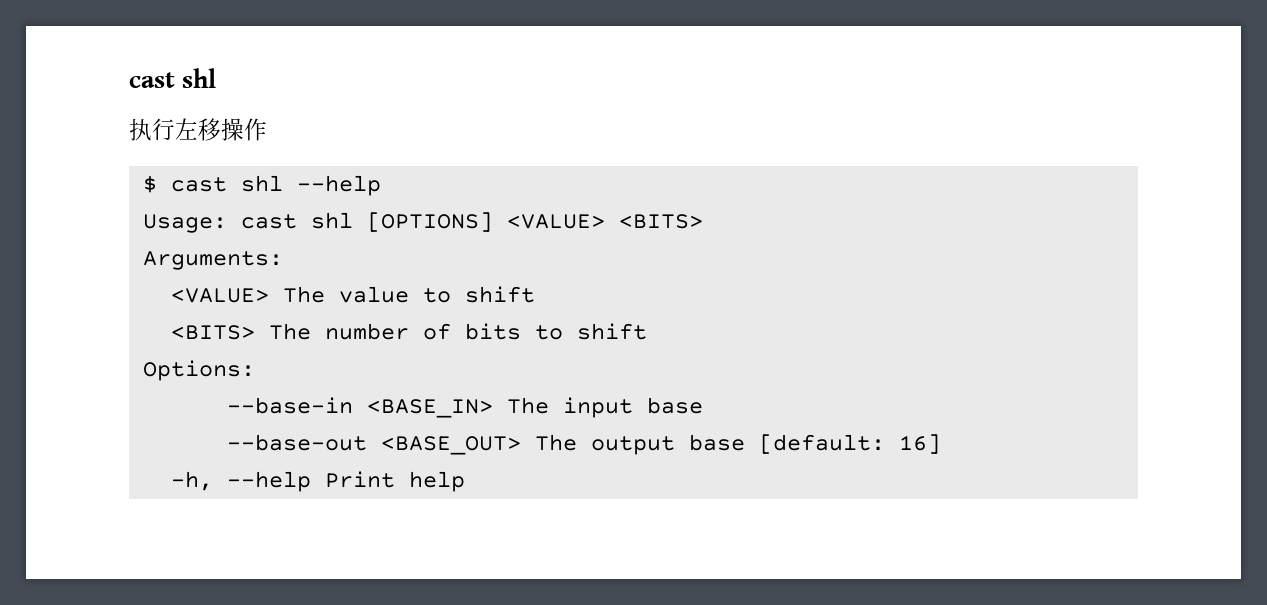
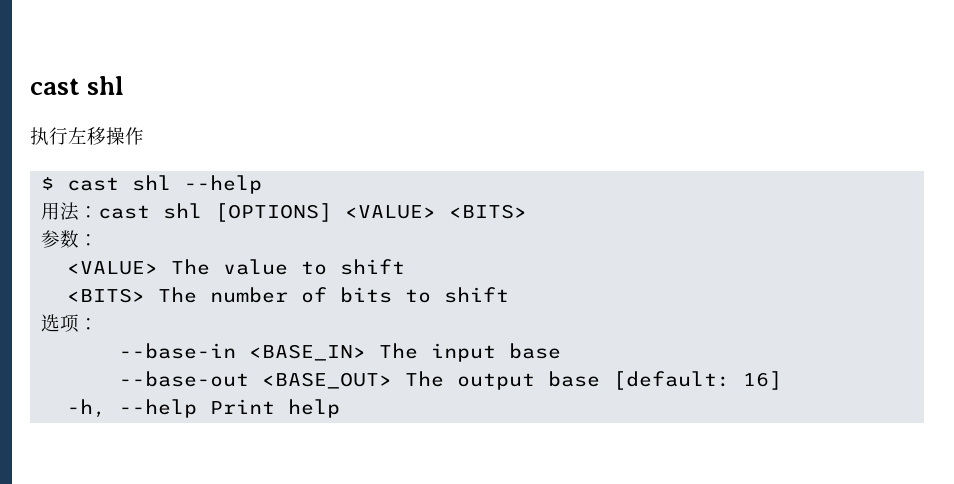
- Usage: cast shl [OPTIONS] <VALUE> <BITS>
+ 用法：cast shl [OPTIONS] <VALUE> <BITS>
- Arguments:
+ 参数：
- Options:
+ 选项：

